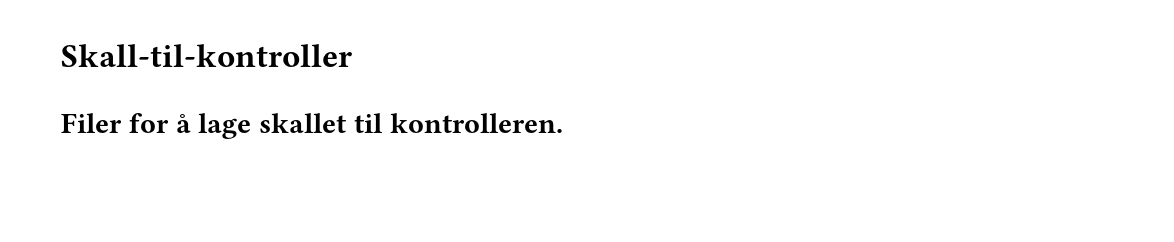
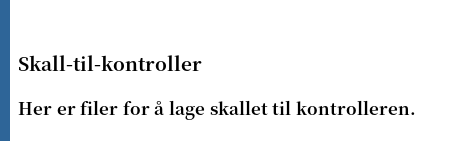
- Filer for å lage skallet til kontrolleren.
+ Her er filer for å lage skallet til kontrolleren.

